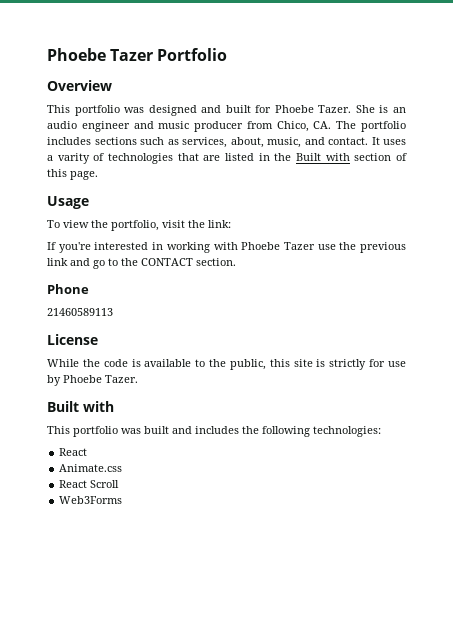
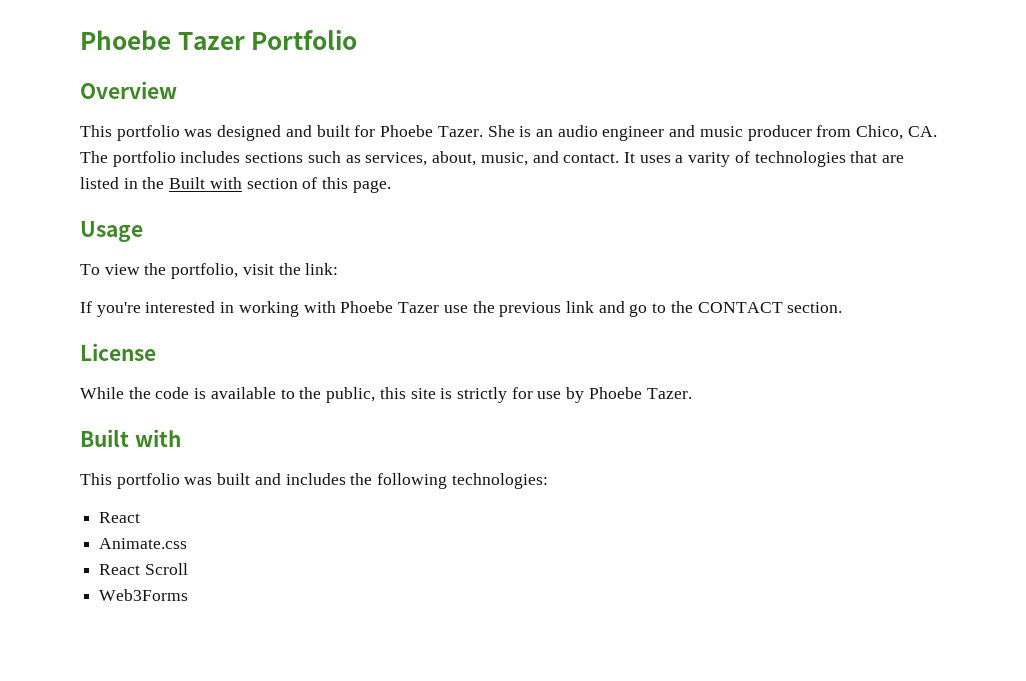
- Phone
- 21460589113

